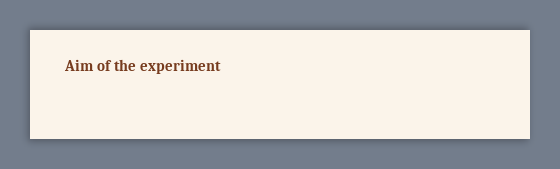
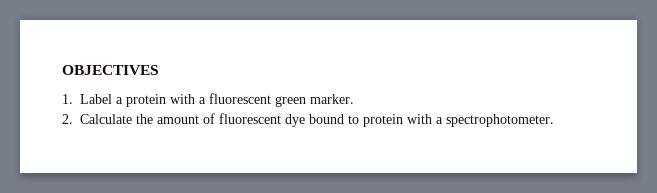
- Aim of the experiment
+ OBJECTIVES
+ 1. Label a protein with a fluorescent green marker.
+ 2. Calculate the amount of fluorescent dye bound to protein with a spectrophotometer.

